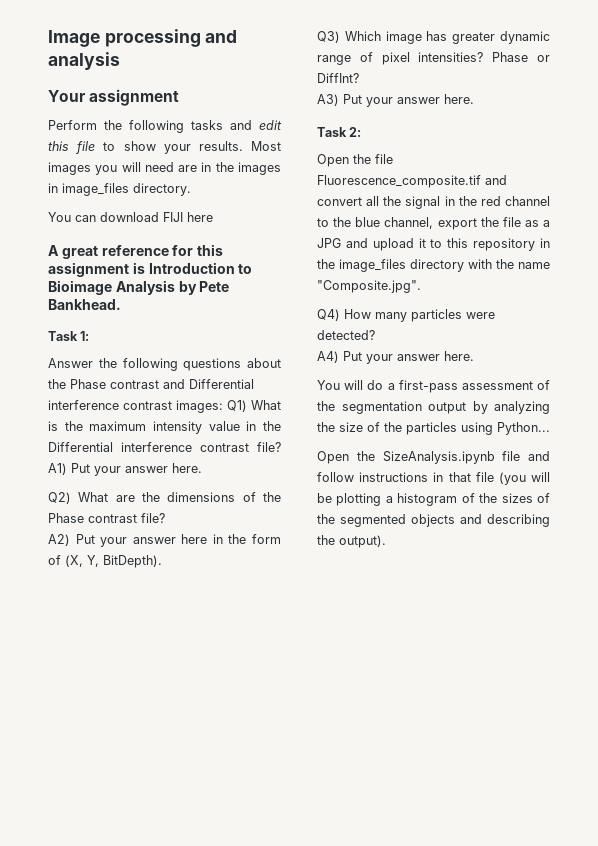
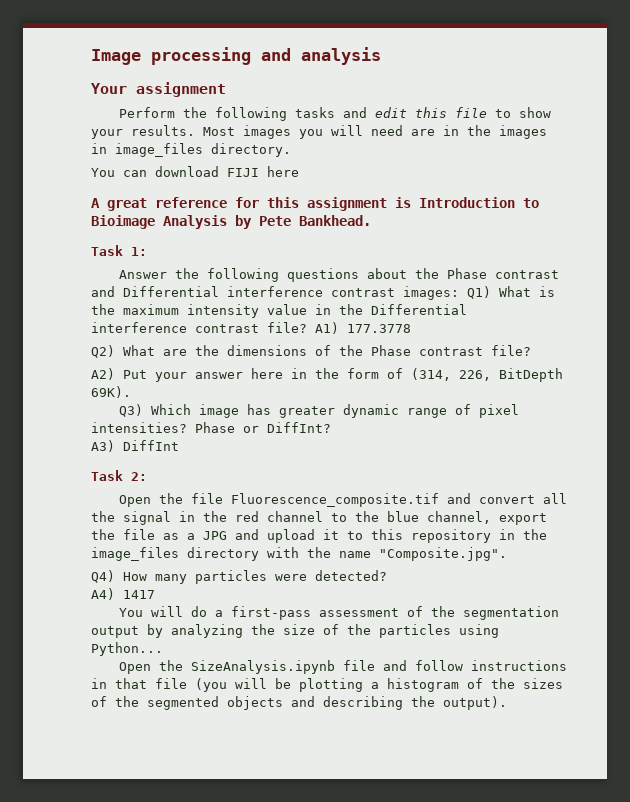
- A1) Put your answer here.
+ A1) 177.3778
- A2) Put your answer here in the form of (X, Y, BitDepth).
+ A2) Put your answer here in the form of (314, 226, BitDepth 69K).
- A3) Put your answer here.
+ A3) DiffInt
- A4) Put your answer here.
+ A4) 1417

